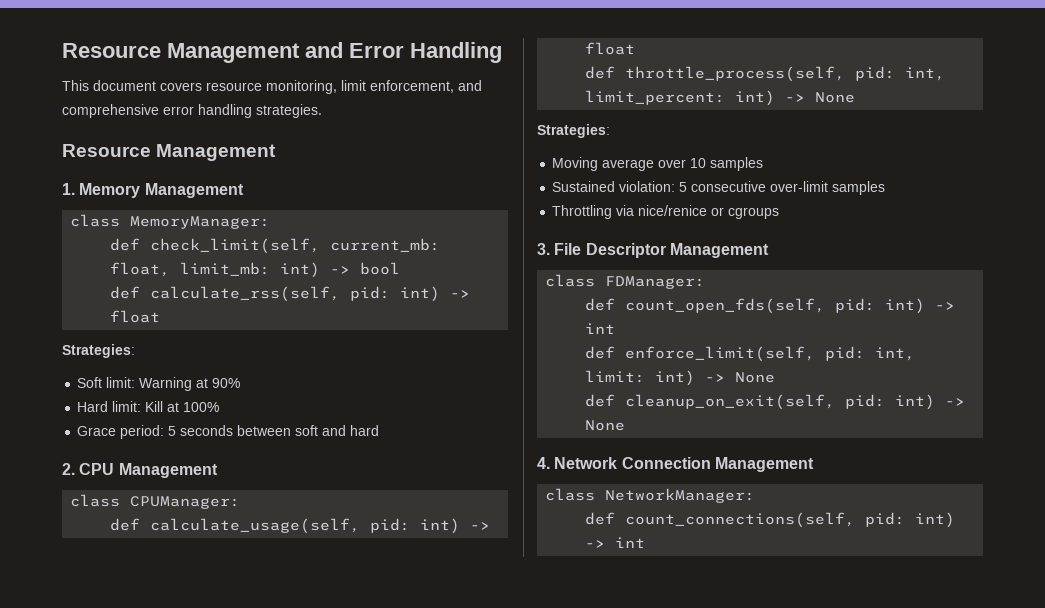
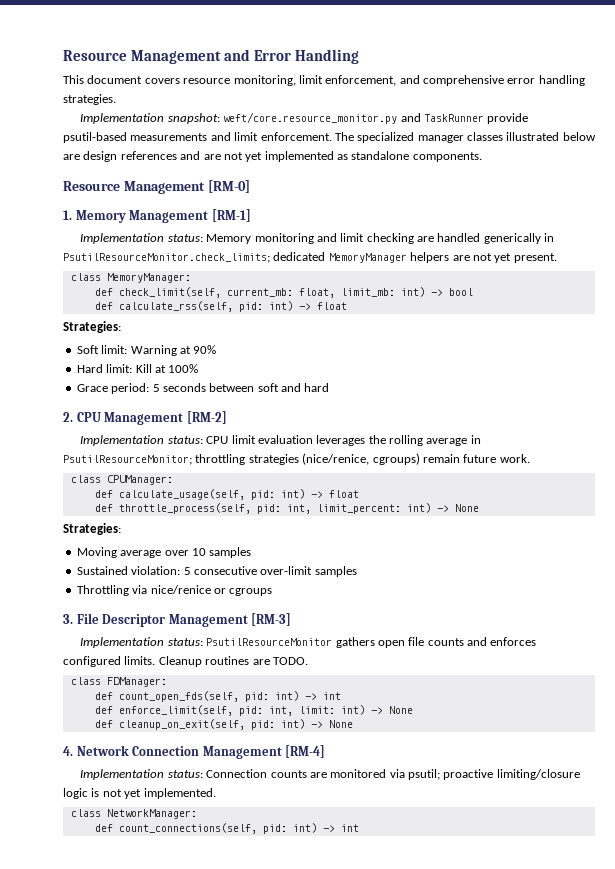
  This document covers resource monitoring, limit enforcement, and comprehensive error handling strategies.
- Resource Management
+ Implementation snapshot: weft/core.resource_monitor.py and TaskRunner provide psutil-based measurements and limit enforcement. The specialized manager classes illustrated below are design references and are not yet implemented as standalone components.
+ Resource Management [RM-0]
- 1. Memory Management
+ 1. Memory Management [RM-1]
+ Implementation status: Memory monitoring and limit checking are handled generically in PsutilResourceMonitor.check_limits; dedicated MemoryManager helpers are not yet present.
- 2. CPU Management
+ 2. CPU Management [RM-2]
+ Implementation status: CPU limit evaluation leverages the rolling average in PsutilResourceMonitor; throttling strategies (nice/renice, cgroups) remain future work.
- 3. File Descriptor Management
+ 3. File Descriptor Management [RM-3]
+ Implementation status: PsutilResourceMonitor gathers open file counts and enforces configured limits. Cleanup routines are TODO.
- 4. Network Connection Management
+ 4. Network Connection Management [RM-4]
+ Implementation status: Connection counts are monitored via psutil; proactive limiting/closure logic is not yet implemented.

